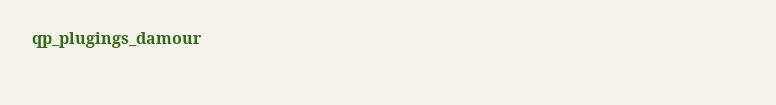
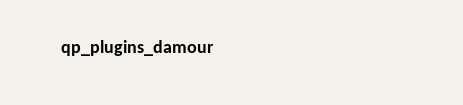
- qp_plugings_damour
+ qp_plugins_damour

